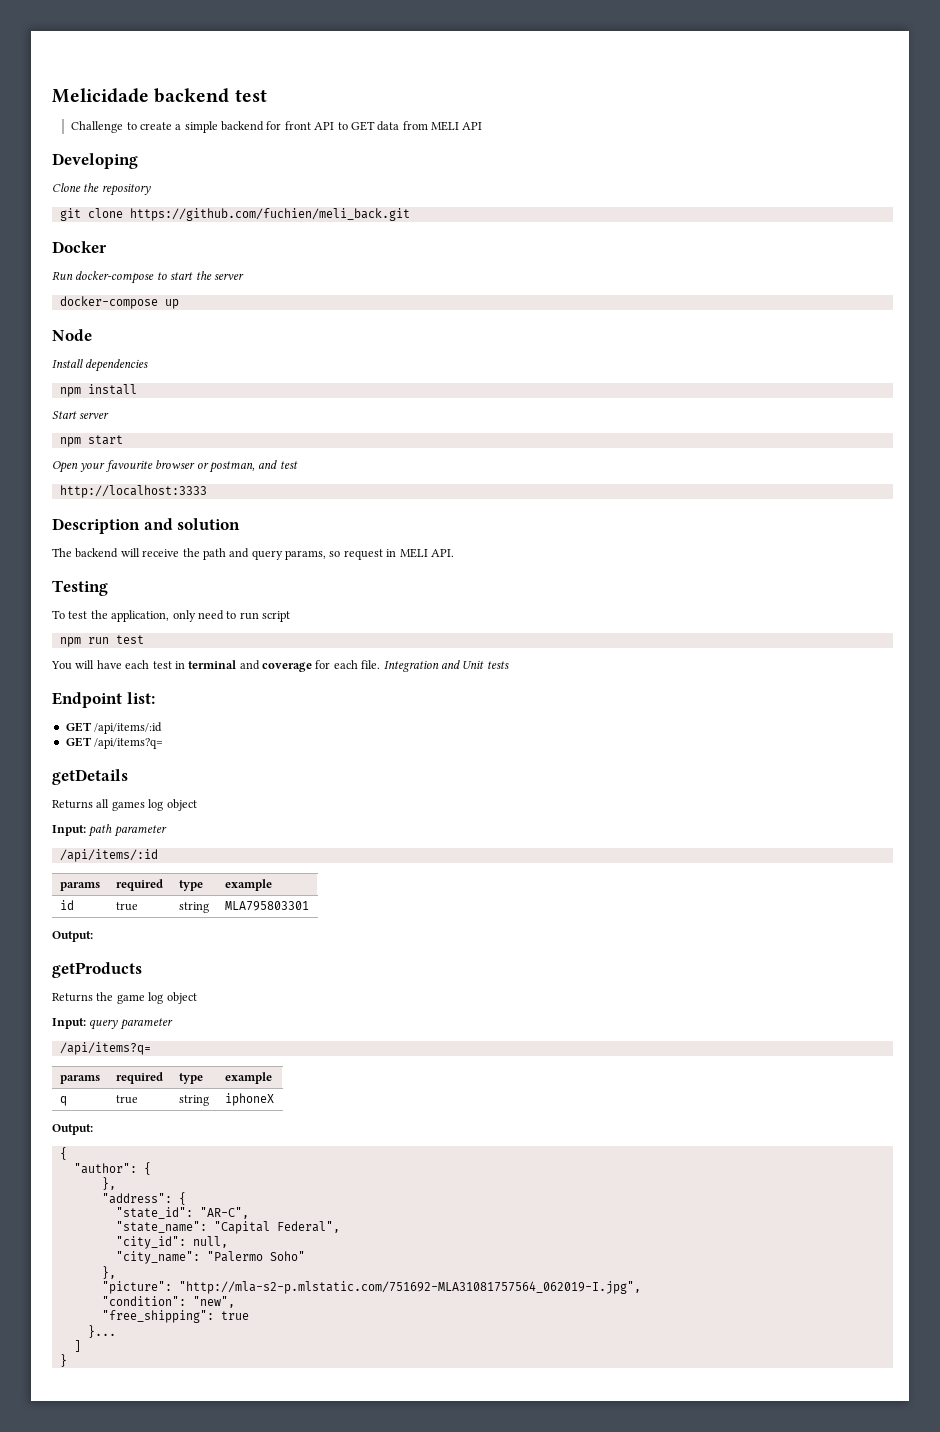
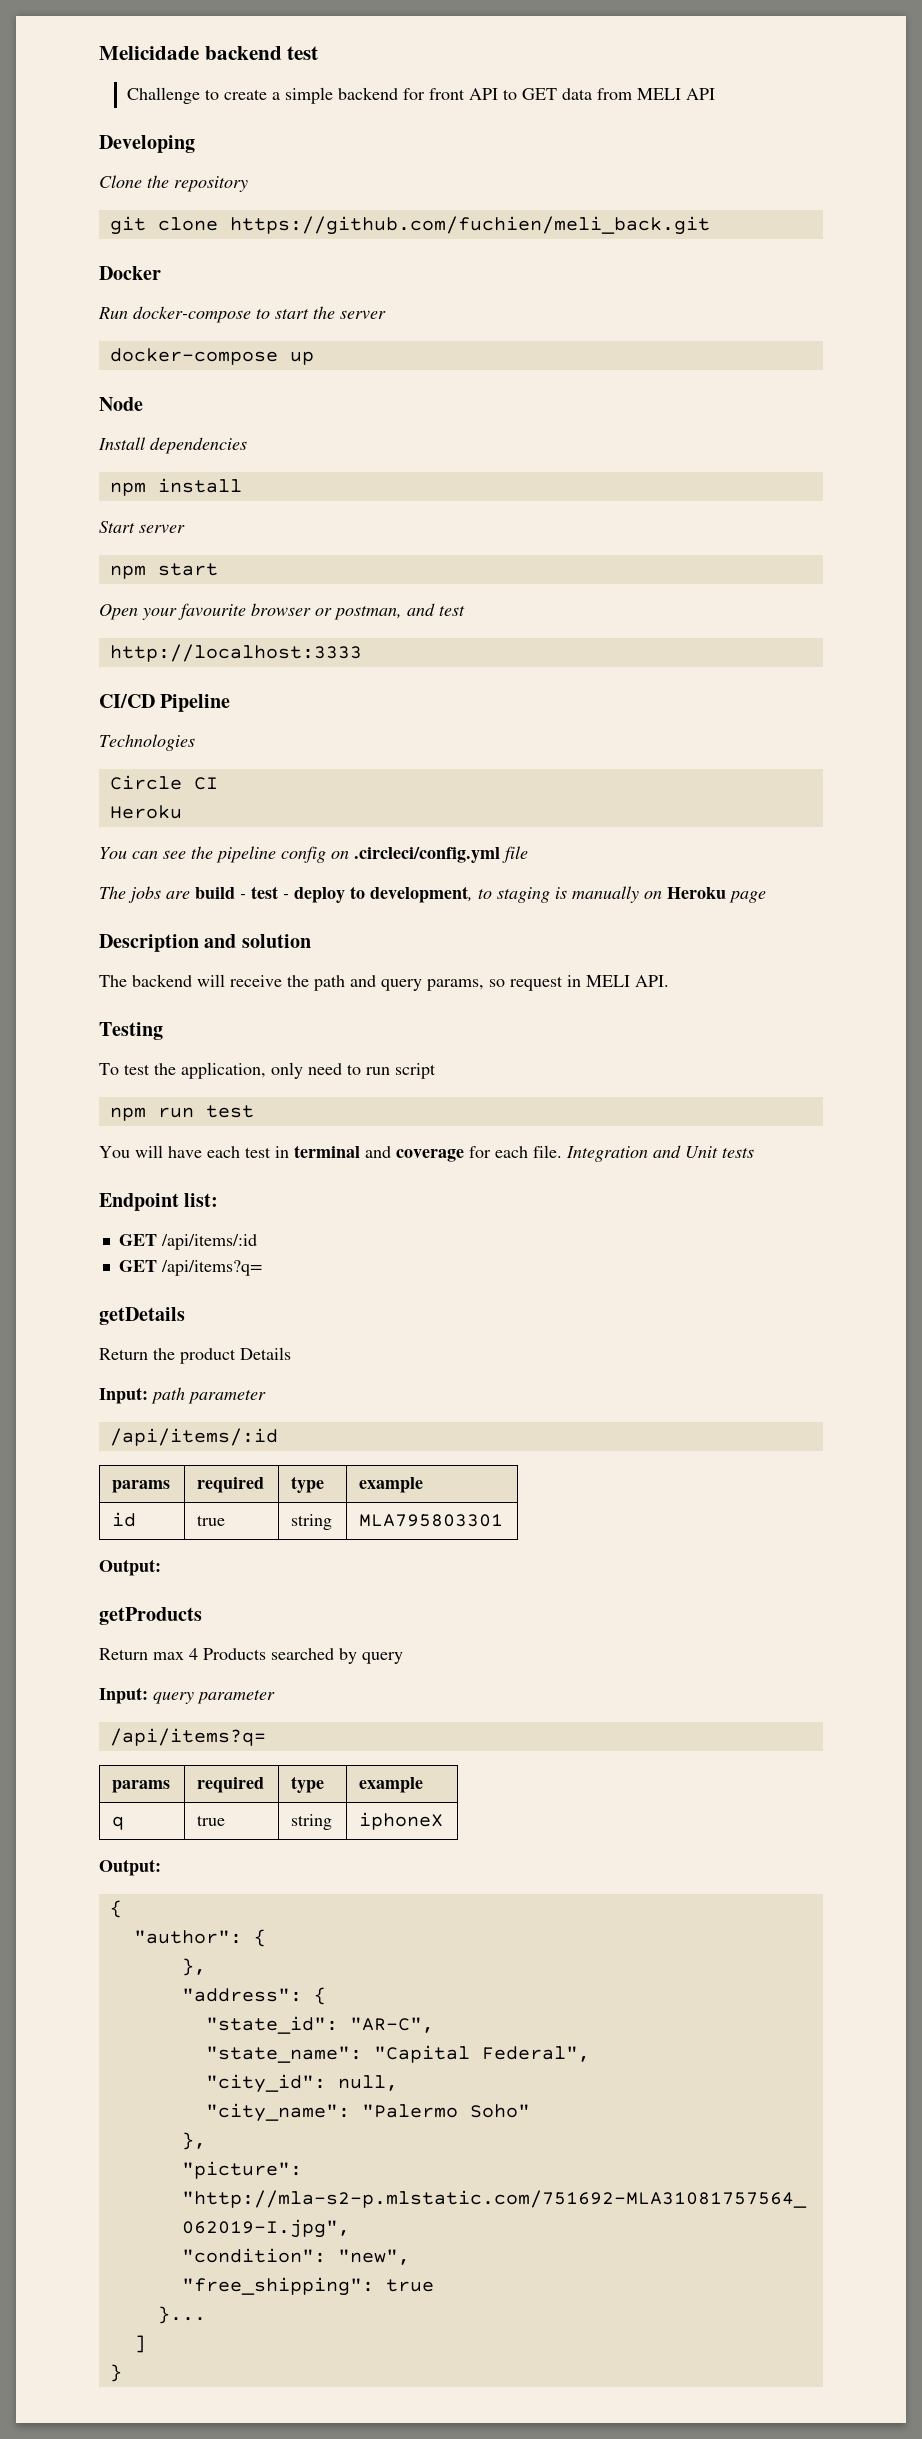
+ CI/CD Pipeline
+ Technologies
+ Circle CI
+ Heroku
+ You can see the pipeline config on .circleci/config.yml file
+ The jobs are build - test - deploy to development, to staging is manually on Heroku page
- Returns all games log object
+ Return the product Details
- Returns the game log object
+ Return max 4 Products searched by query

